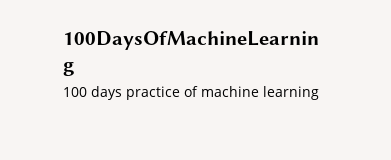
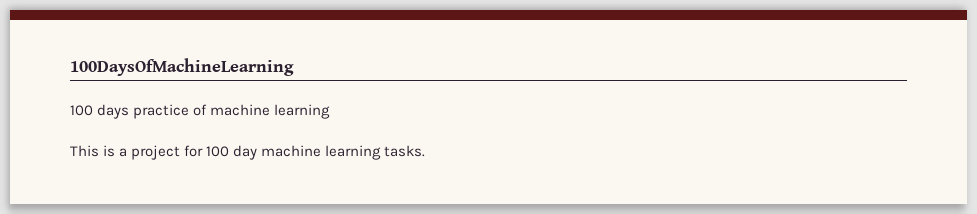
+ This is a project for 100 day machine learning tasks.

